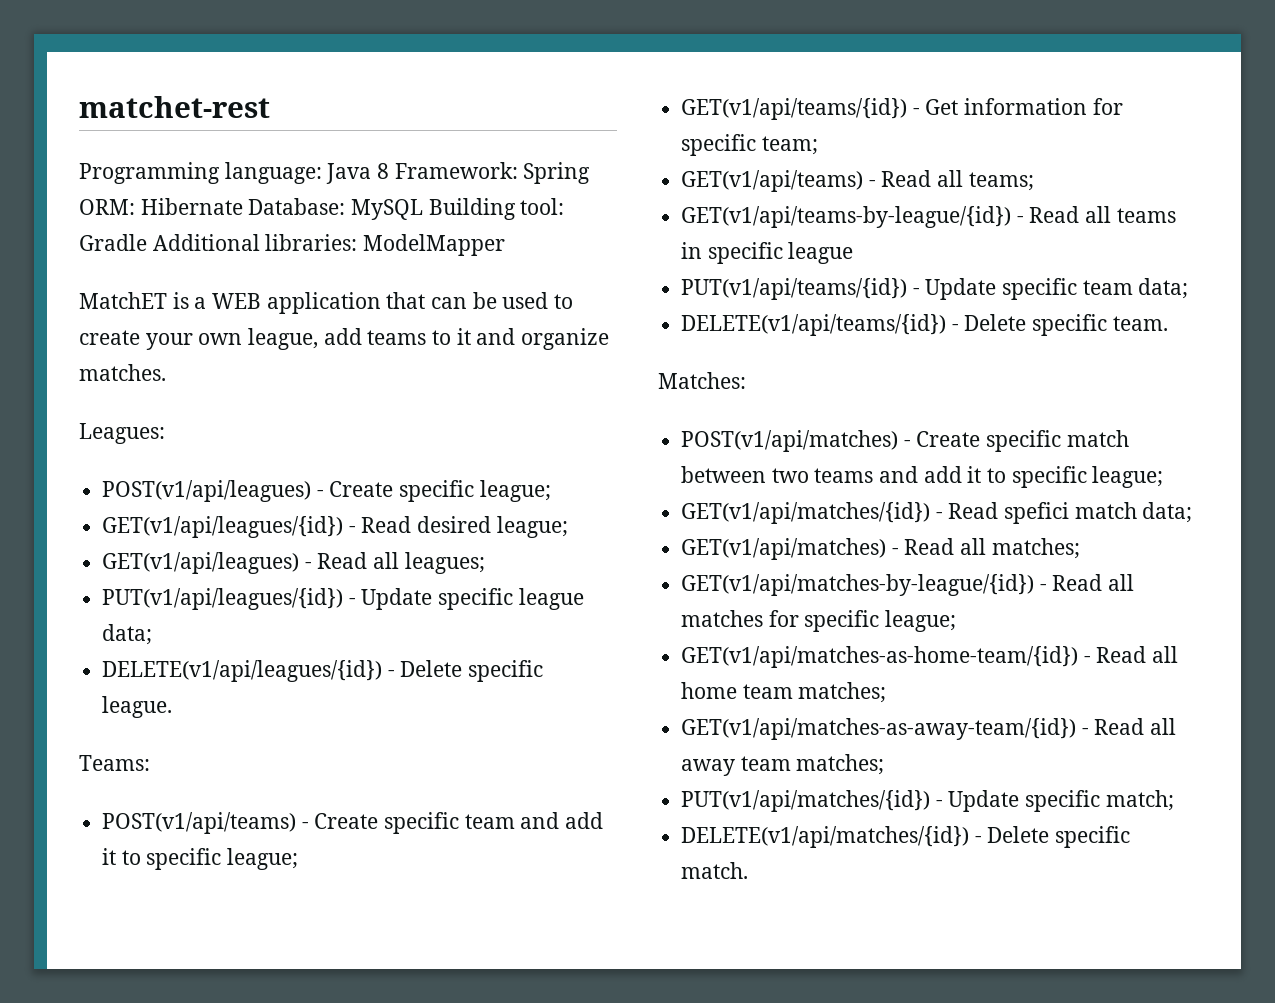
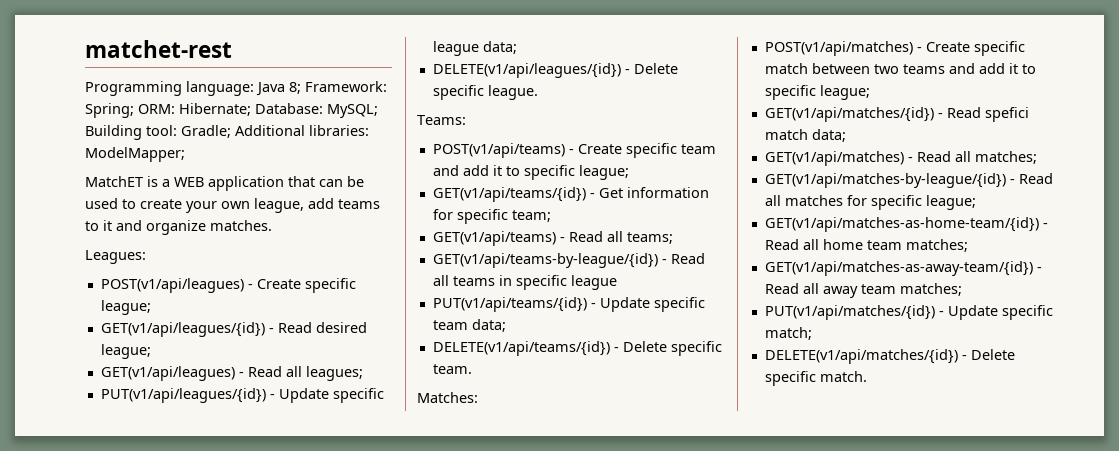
- Programming language: Java 8 Framework: Spring ORM: Hibernate Database: MySQL Building tool: Gradle Additional libraries: ModelMapper
+ Programming language: Java 8; Framework: Spring; ORM: Hibernate; Database: MySQL; Building tool: Gradle; Additional libraries: ModelMapper;

